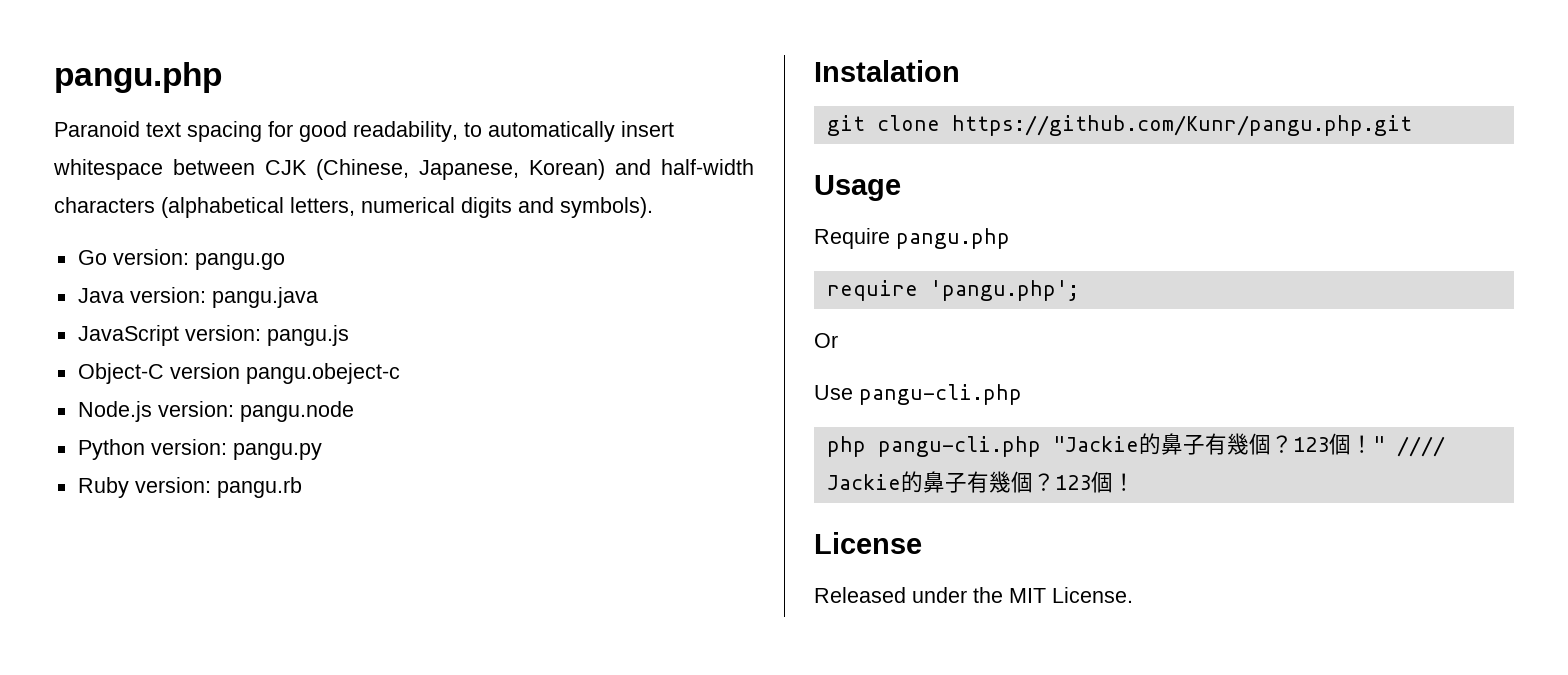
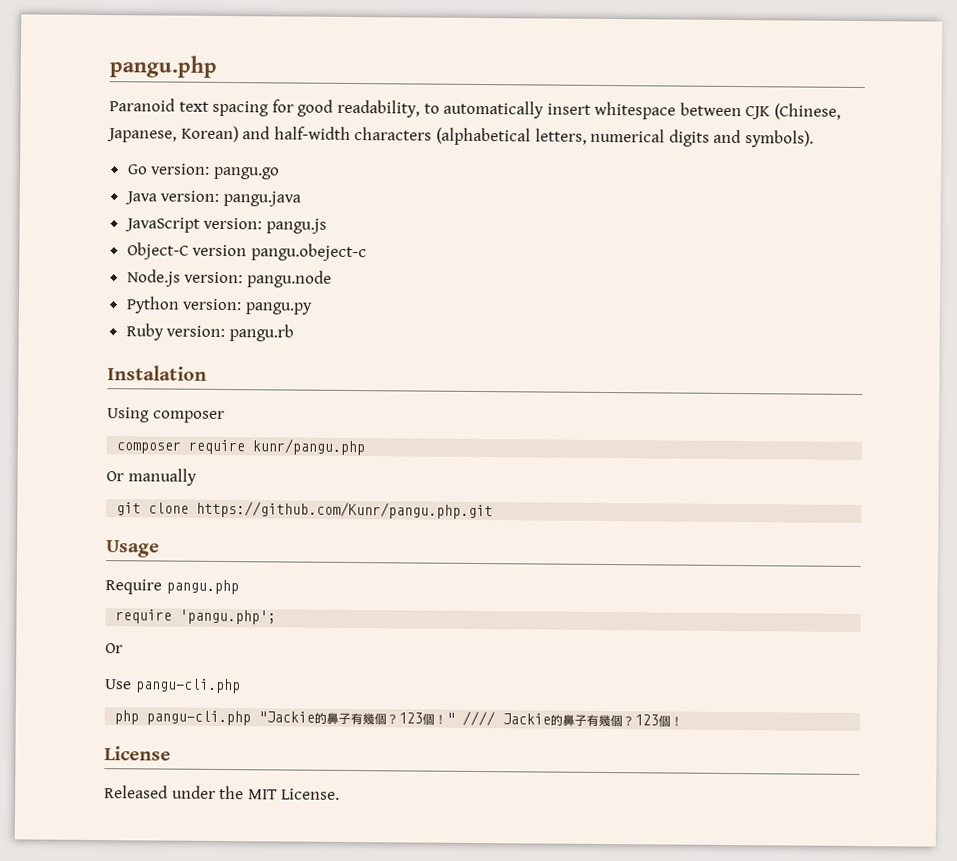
+ Using composer
+ composer require kunr/pangu.php
+ Or manually

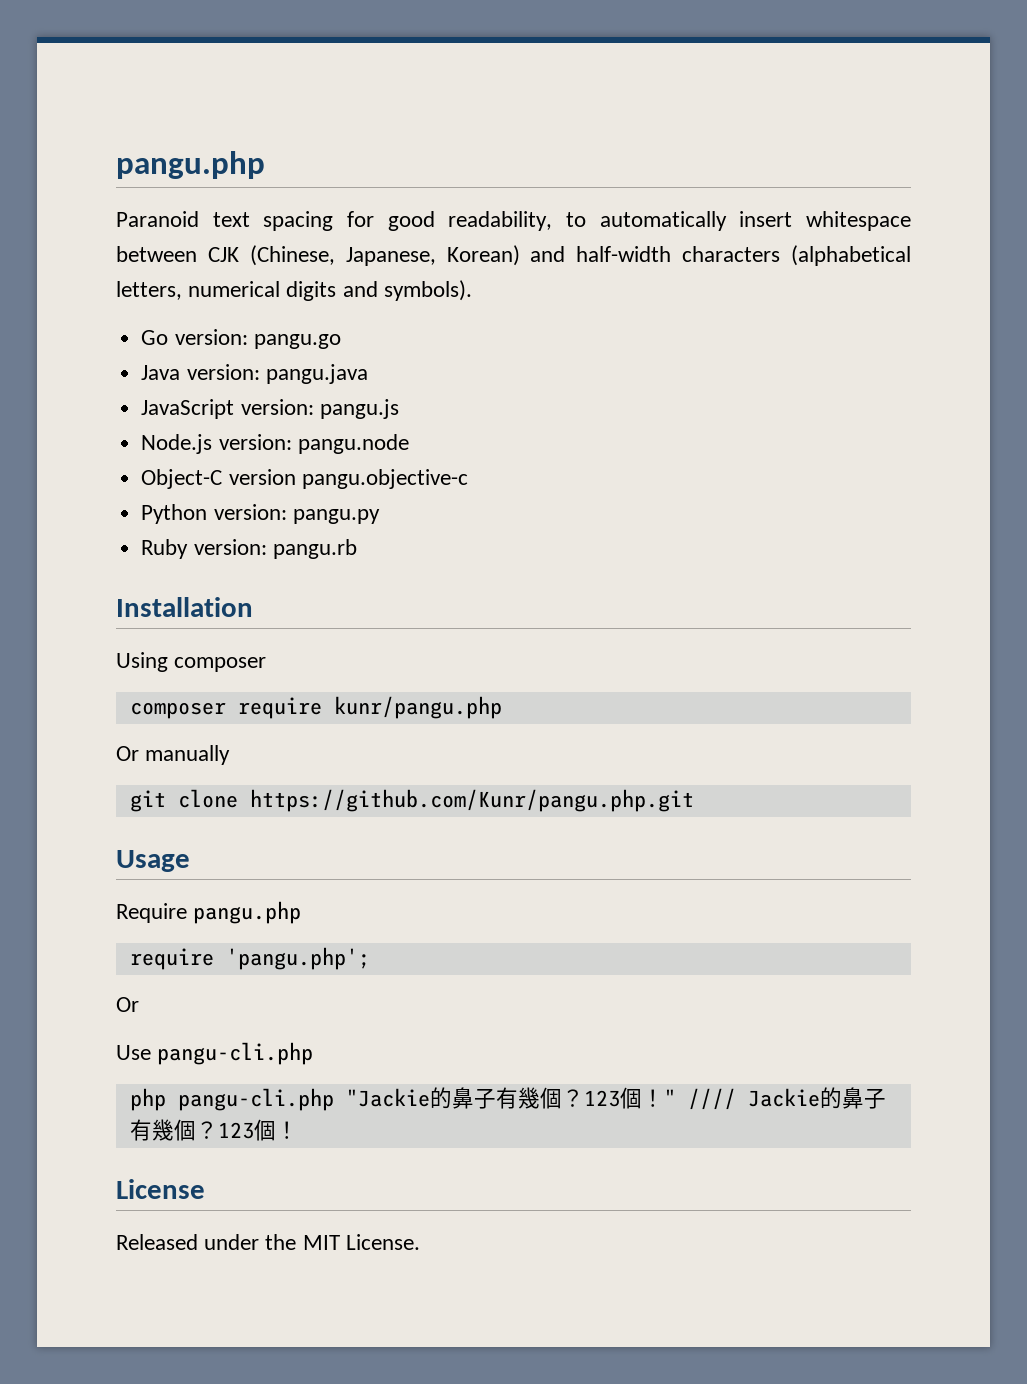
- Object-C version pangu.obeject-c
+ Object-C version pangu.objective-c
- Instalation
+ Installation

